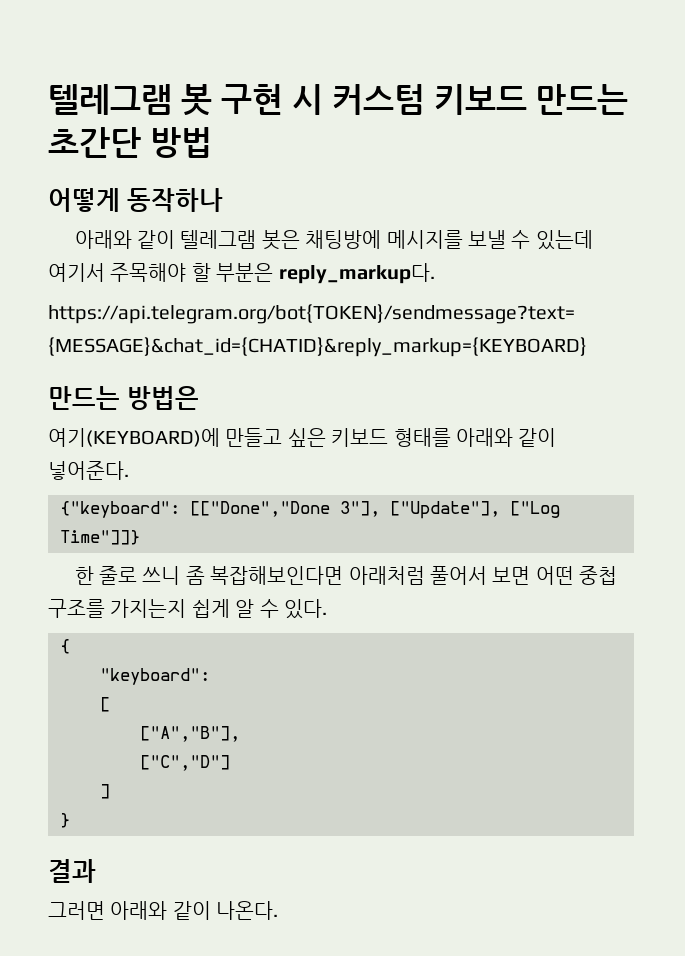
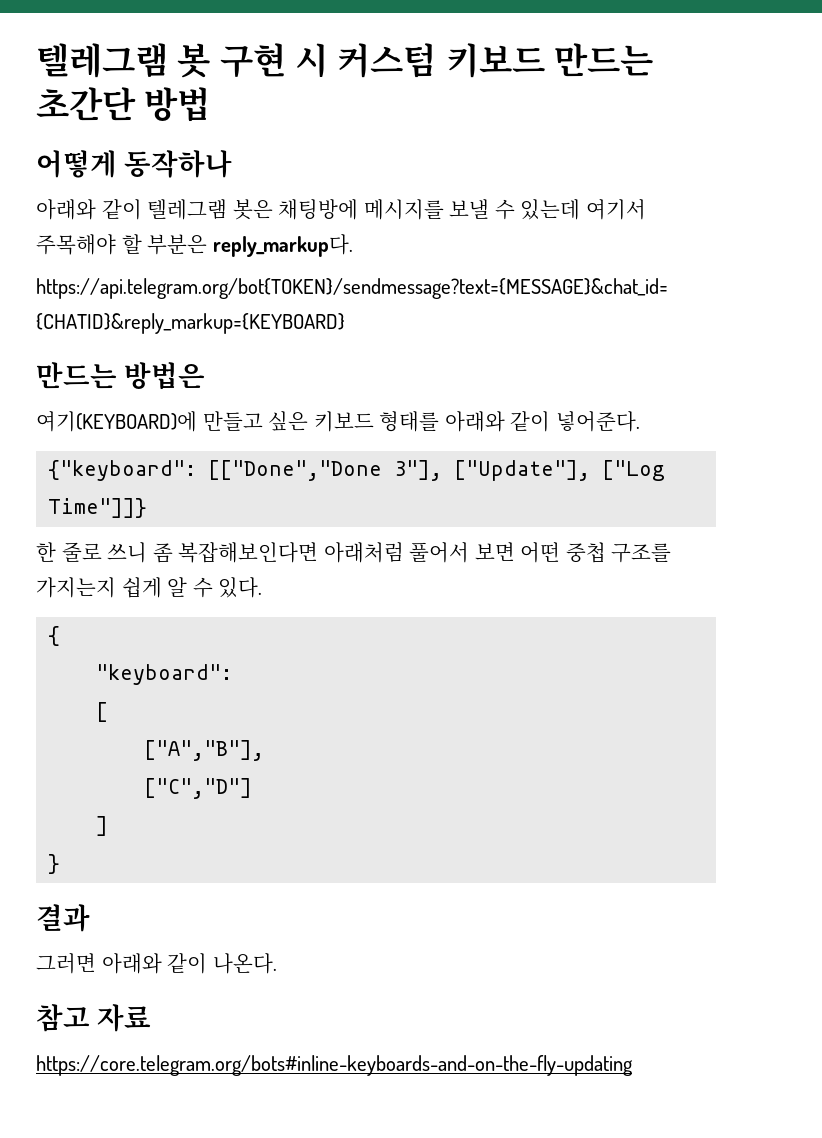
+ 참고 자료
+ https://core.telegram.org/bots#inline-keyboards-and-on-the-fly-updating

